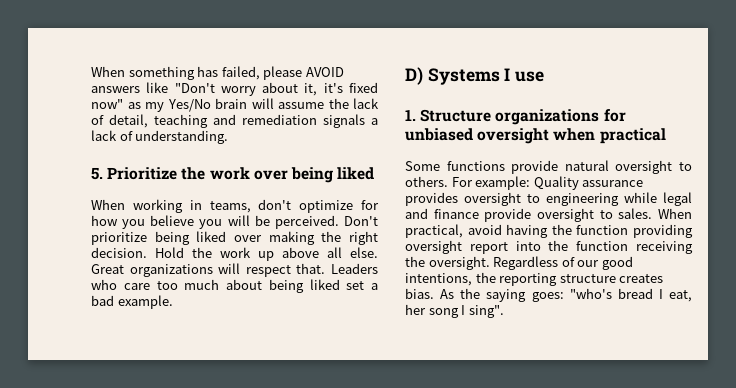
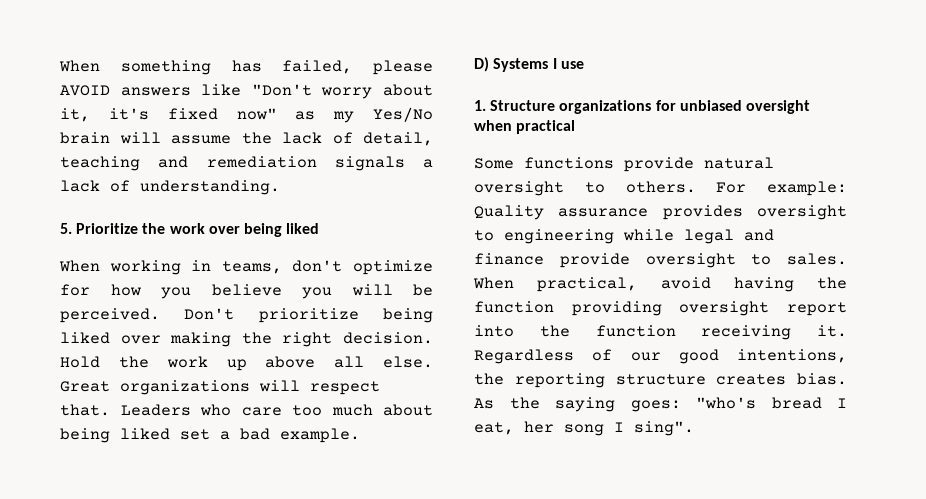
- When practical, avoid having the function providing oversight report into the function receiving the oversight.
+ When practical, avoid having the function providing oversight report into the function receiving it.

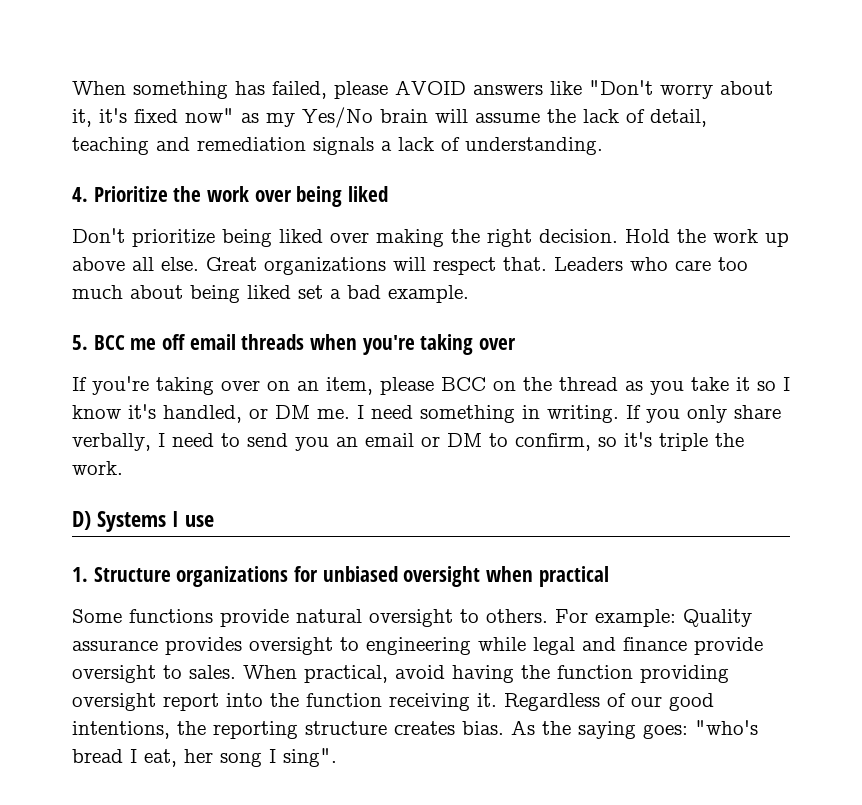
- 5. Prioritize the work over being liked
+ 4. Prioritize the work over being liked
- When working in teams, don't optimize for how you believe you will be perceived.
+ 5. BCC me off email threads when you're taking over
+ If you're taking over on an item, please BCC on the thread as you take it so I know it's handled, or DM me. I need something in writing. If you only share verbally, I need to send you an email or DM to confirm, so it's triple the work.

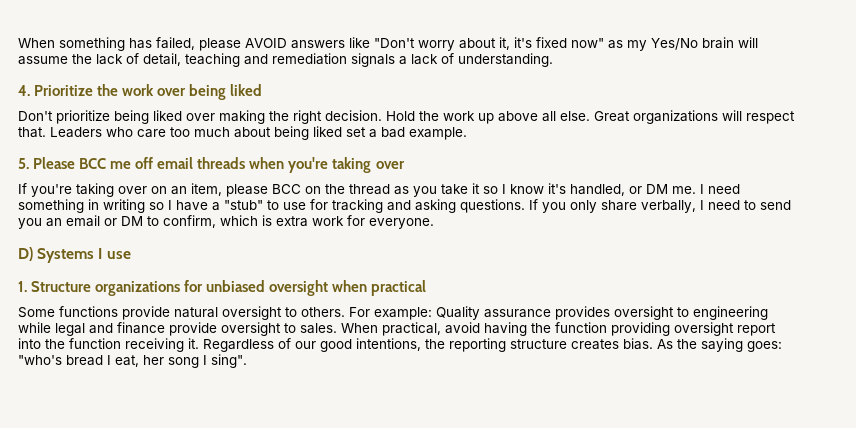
- 5. BCC me off email threads when you're taking over
+ 5. Please BCC me off email threads when you're taking over
- I need something in writing.
+ I need something in writing so I have a "stub" to use for tracking and asking questions.
- If you only share verbally, I need to send you an email or DM to confirm, so it's triple the work.
+ If you only share verbally, I need to send you an email or DM to confirm, which is extra work for everyone.

